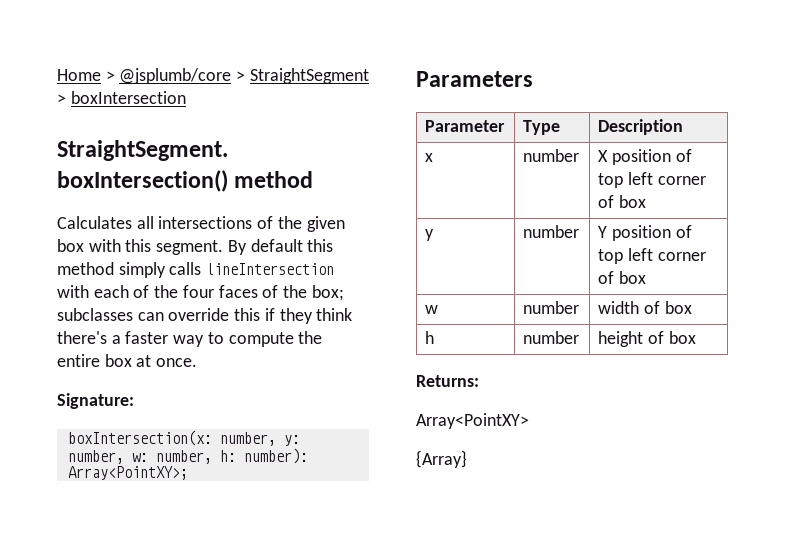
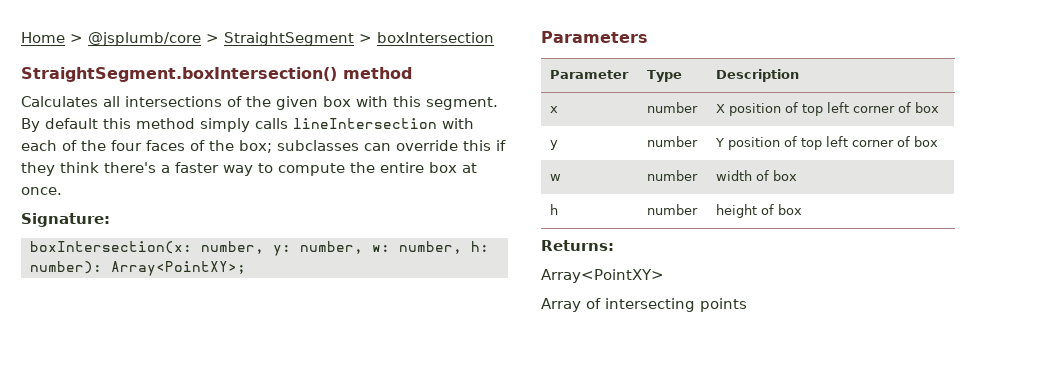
- {Array}
+ Array of intersecting points

